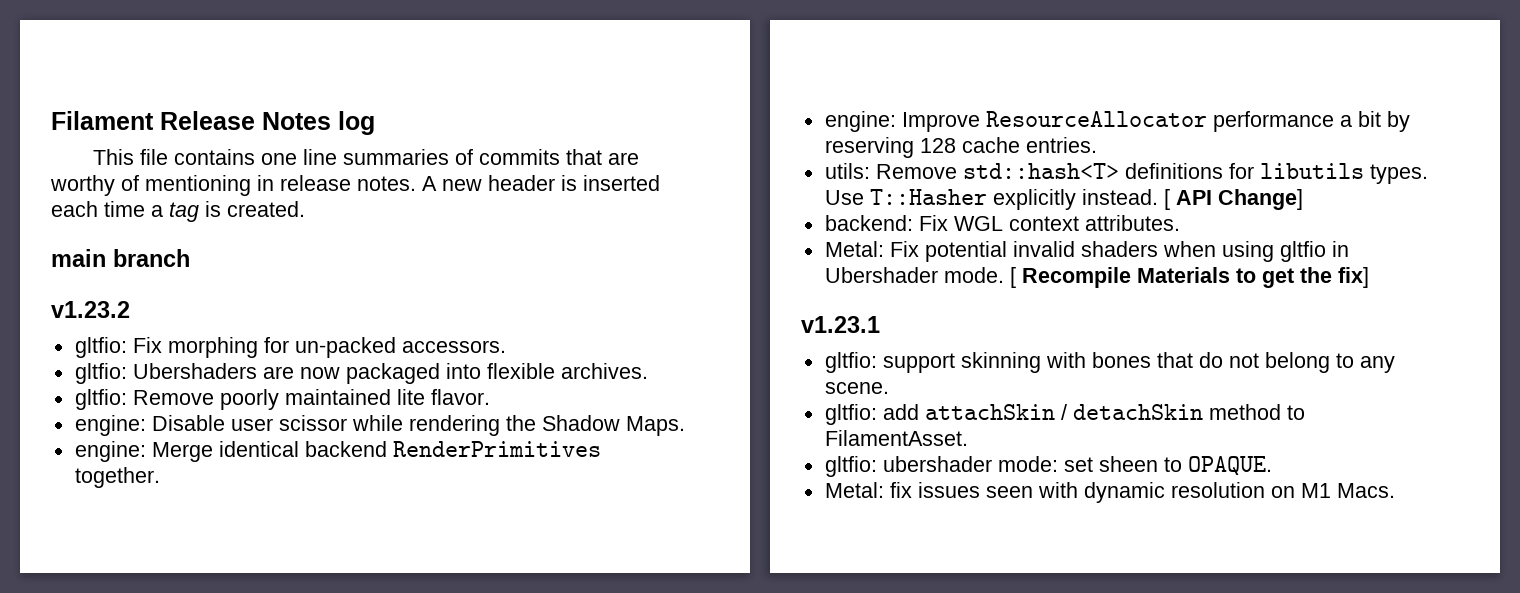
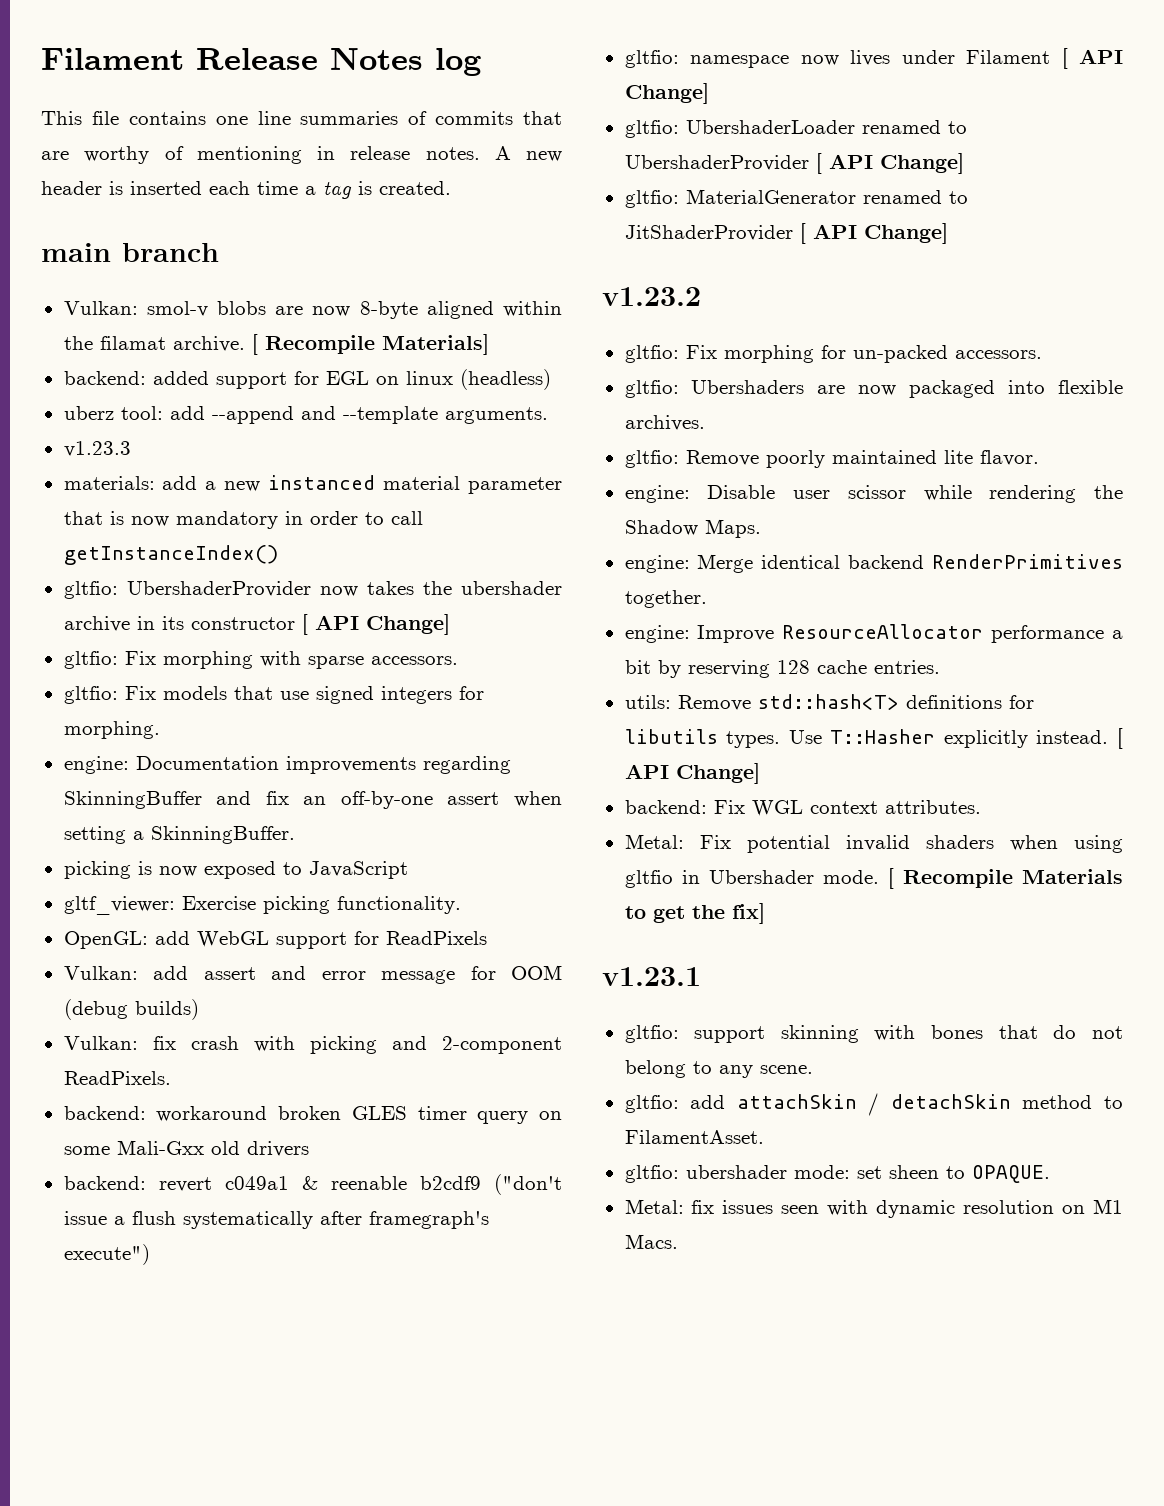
+ Vulkan: smol-v blobs are now 8-byte aligned within the filamat archive. [ Recompile Materials]
+ backend: added support for EGL on linux (headless)
+ uberz tool: add --append and --template arguments.
+ v1.23.3
+ materials: add a new instanced material parameter that is now mandatory in order to call getInstanceIndex()
+ gltfio: UbershaderProvider now takes the ubershader archive in its constructor [ API Change]
+ gltfio: Fix morphing with sparse accessors.
+ gltfio: Fix models that use signed integers for morphing.
+ engine: Documentation improvements regarding SkinningBuffer and fix an off-by-one assert when setting a SkinningBuffer.
+ picking is now exposed to JavaScript
+ gltf_viewer: Exercise picking functionality.
+ OpenGL: add WebGL support for ReadPixels
+ Vulkan: add assert and error message for OOM (debug builds)
+ Vulkan: fix crash with picking and 2-component ReadPixels.
+ backend: workaround broken GLES timer query on some Mali-Gxx old drivers
+ backend: revert c049a1 & reenable b2cdf9 ("don't issue a flush systematically after framegraph's execute")
+ gltfio: namespace now lives under Filament [ API Change]
+ gltfio: UbershaderLoader renamed to UbershaderProvider [ API Change]
+ gltfio: MaterialGenerator renamed to JitShaderProvider [ API Change]

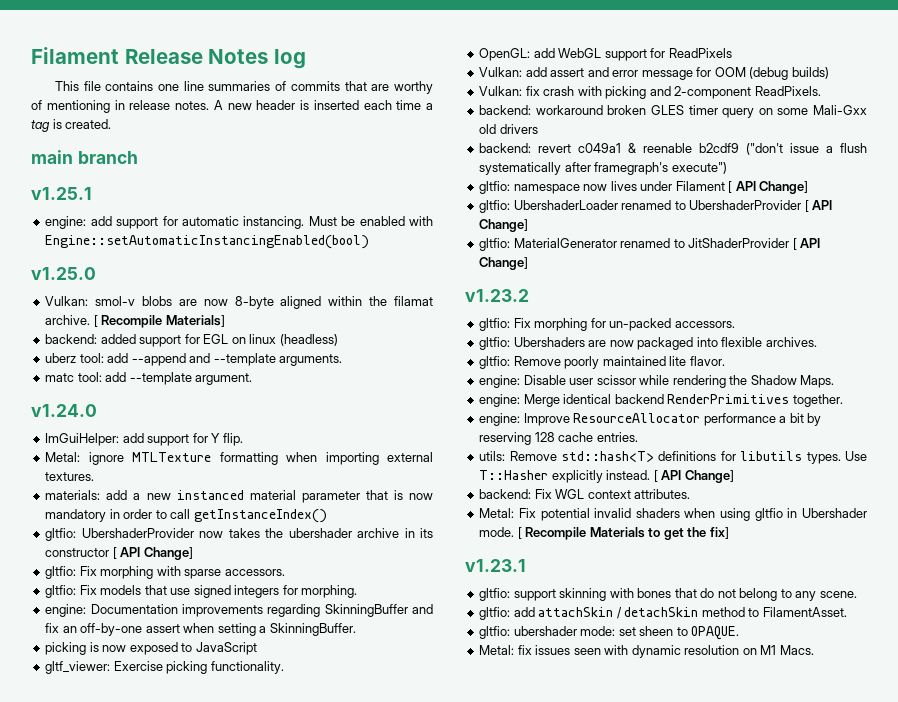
+ v1.25.1
+ engine: add support for automatic instancing. Must be enabled with Engine::setAutomaticInstancingEnabled(bool)
+ v1.25.0
- v1.23.3
+ matc tool: add --template argument.
+ v1.24.0
+ ImGuiHelper: add support for Y flip.
+ Metal: ignore MTLTexture formatting when importing external textures.

